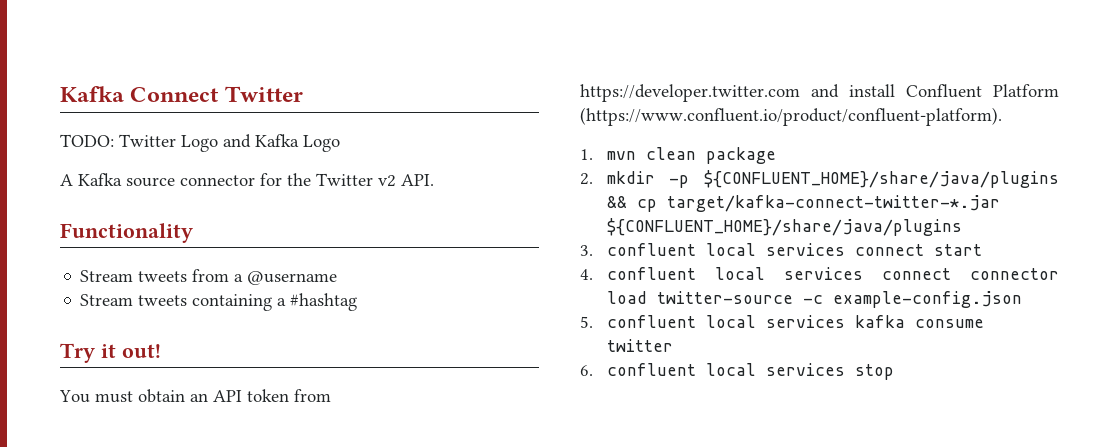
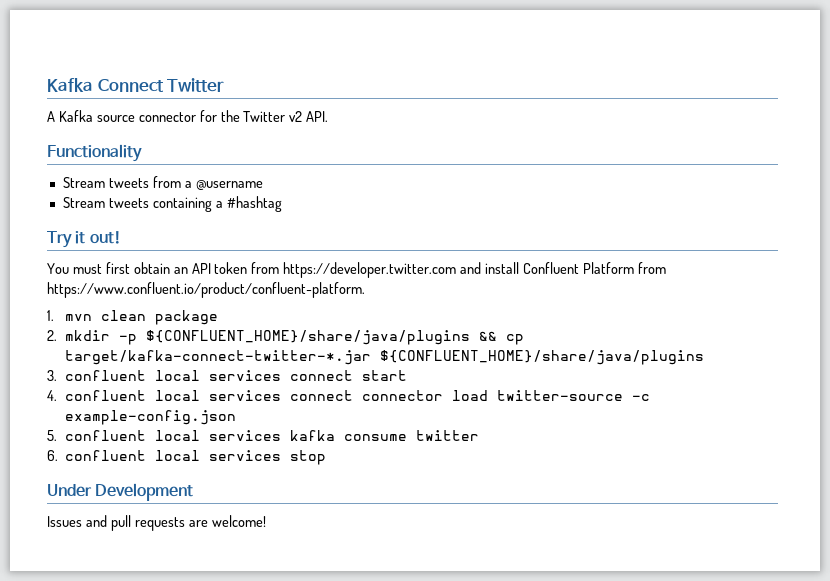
- TODO: Twitter Logo and Kafka Logo
- You must obtain an API token from https://developer.twitter.com and install Confluent Platform (https://www.confluent.io/product/confluent-platform).
+ You must first obtain an API token from https://developer.twitter.com and install Confluent Platform from https://www.confluent.io/product/confluent-platform.
+ Under Development
+ Issues and pull requests are welcome!

